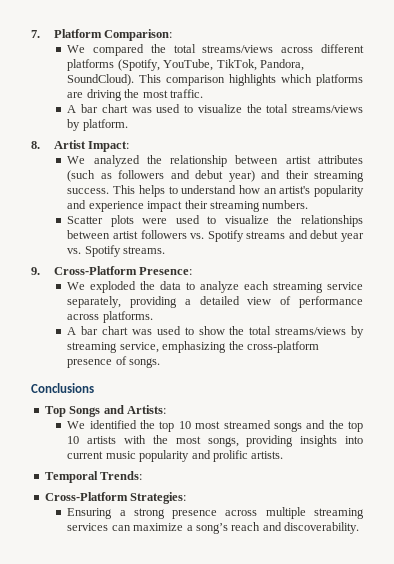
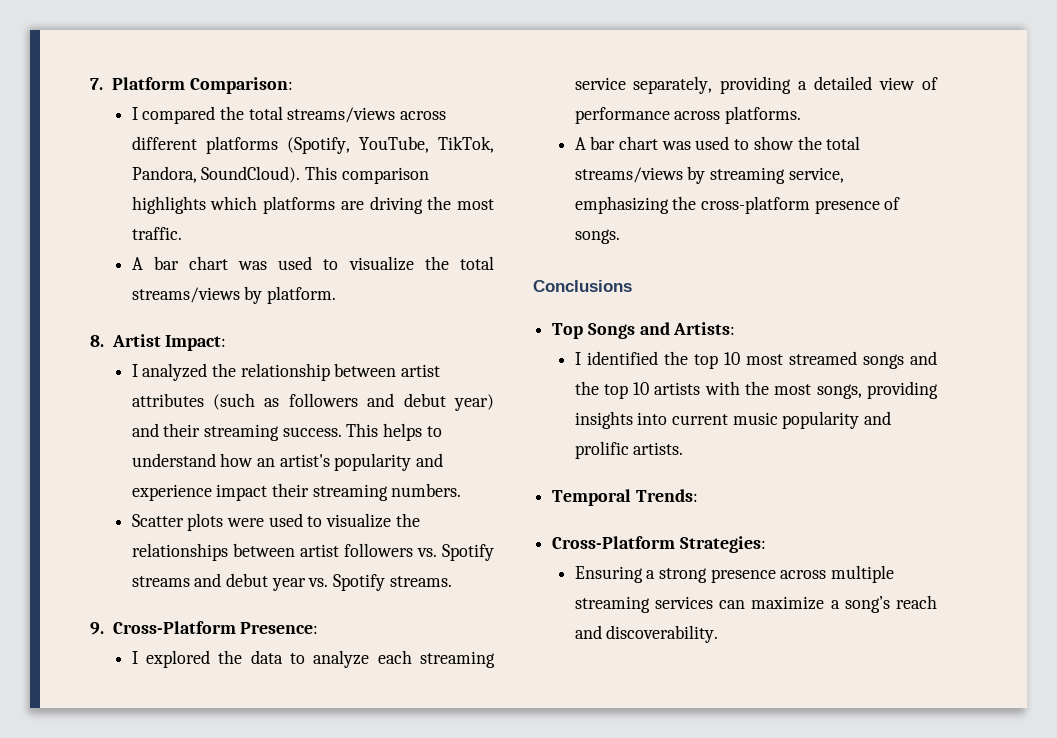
- We compared the total streams/views across different platforms (Spotify, YouTube, TikTok, Pandora, SoundCloud).
+ I compared the total streams/views across different platforms (Spotify, YouTube, TikTok, Pandora, SoundCloud).
- We analyzed the relationship between artist attributes (such as followers and debut year) and their streaming success.
+ I analyzed the relationship between artist attributes (such as followers and debut year) and their streaming success.
- We exploded the data to analyze each streaming service separately, providing a detailed view of performance across platforms.
+ I explored the data to analyze each streaming service separately, providing a detailed view of performance across platforms.
- We identified the top 10 most streamed songs and the top 10 artists with the most songs, providing insights into current music popularity and prolific artists.
+ I identified the top 10 most streamed songs and the top 10 artists with the most songs, providing insights into current music popularity and prolific artists.

